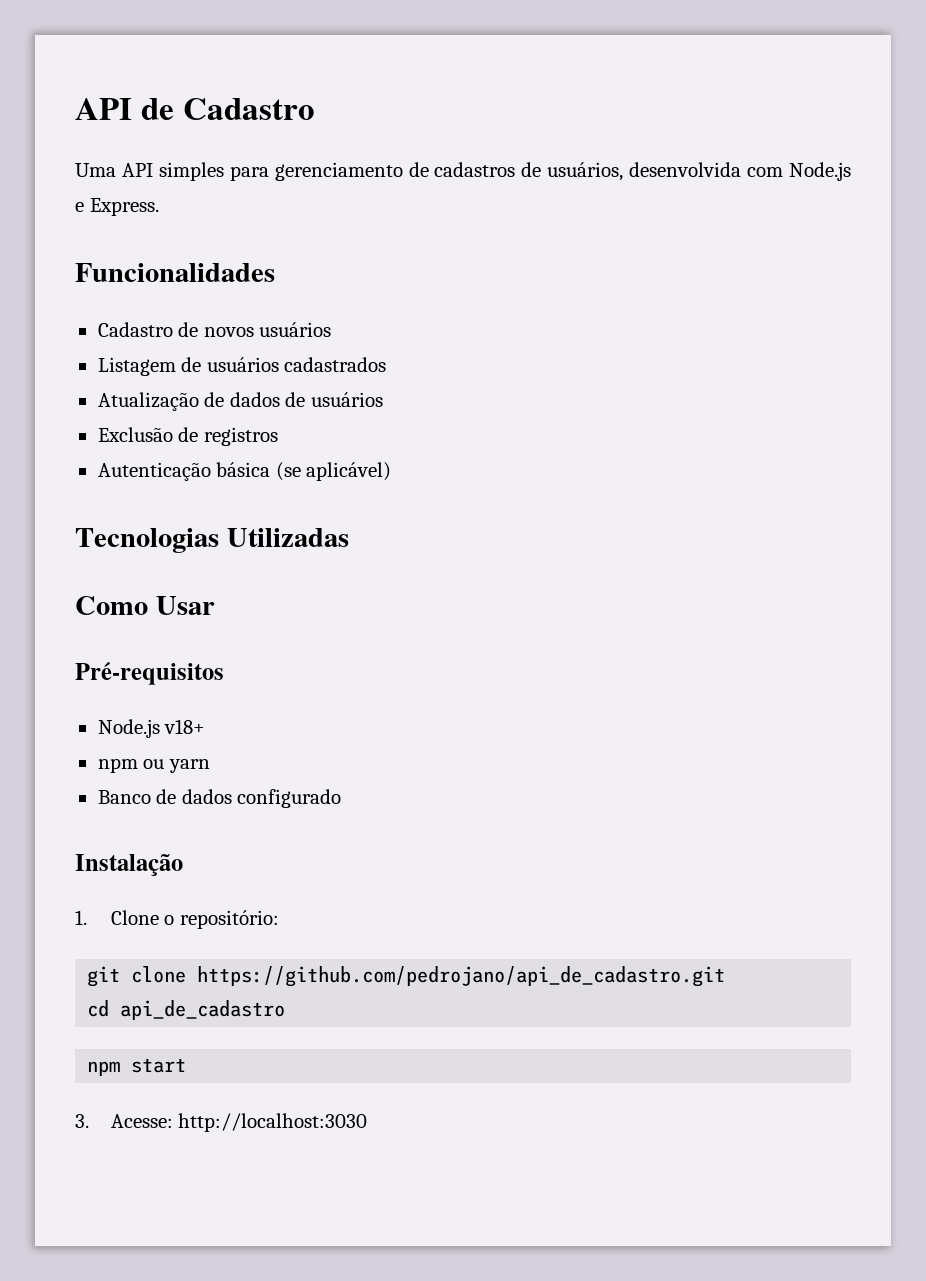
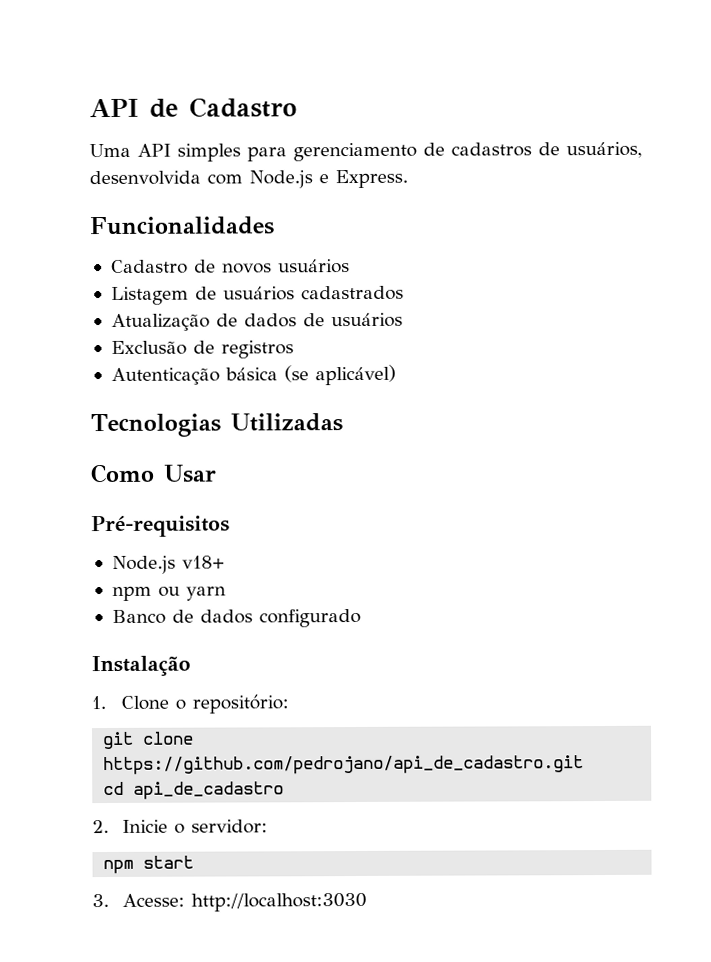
+ 2. Inicie o servidor:

